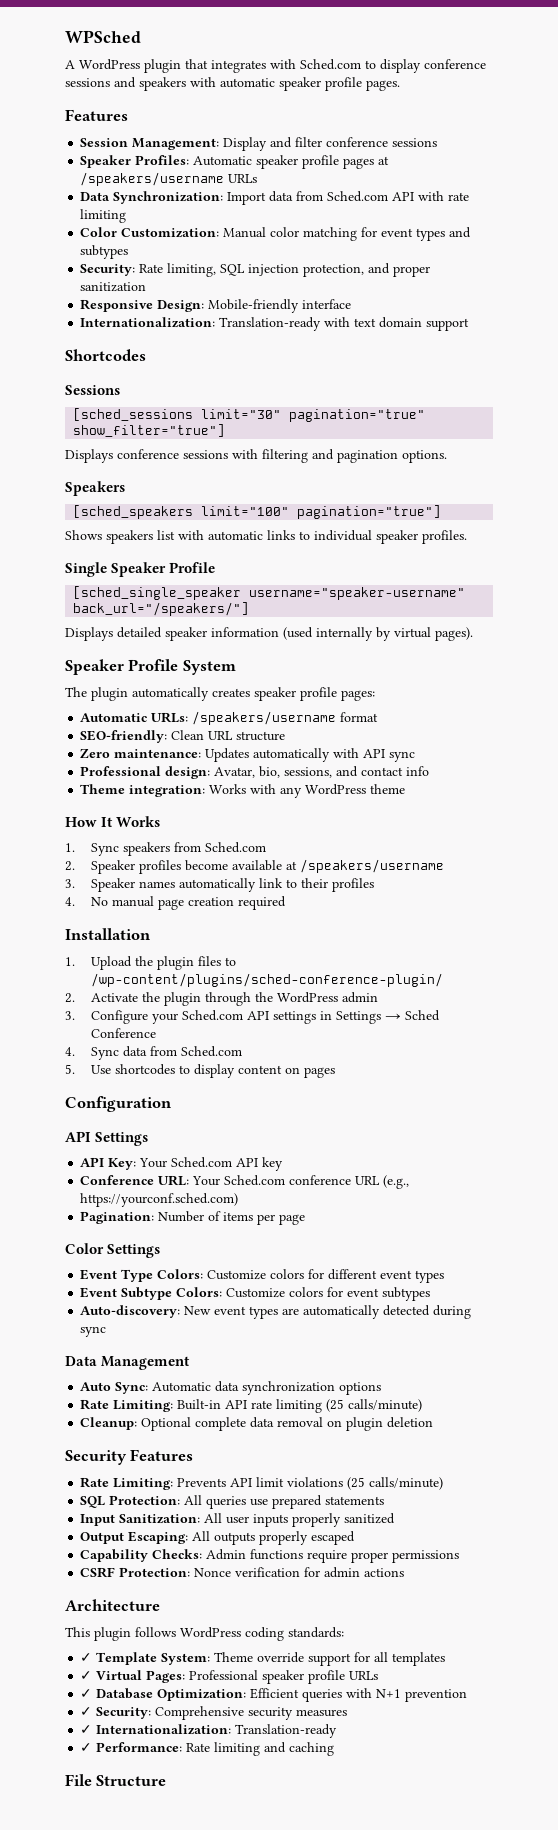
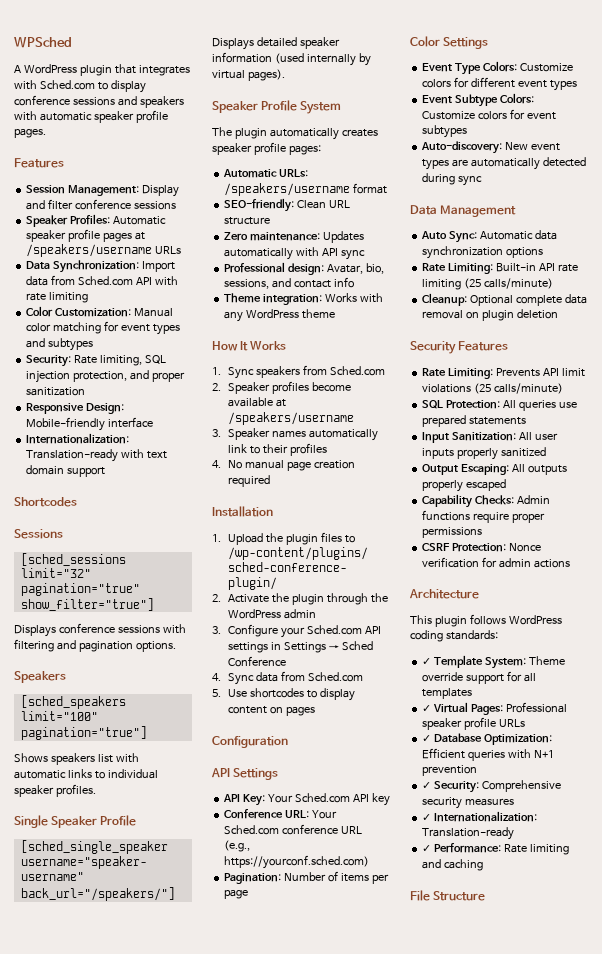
- [sched_sessions limit="30" pagination="true" show_filter="true"]
+ [sched_sessions limit="32" pagination="true" show_filter="true"]

